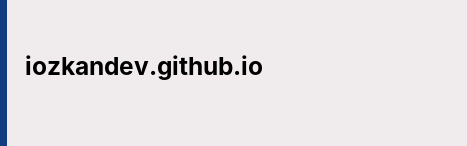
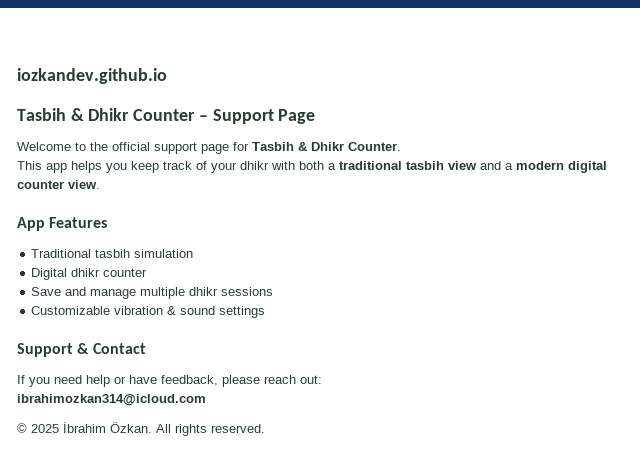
+ Tasbih & Dhikr Counter – Support Page
+ Welcome to the official support page for Tasbih & Dhikr Counter.
+ This app helps you keep track of your dhikr with both a traditional tasbih view and a modern digital counter view.
+ App Features
+ Traditional tasbih simulation
+ Digital dhikr counter
+ Save and manage multiple dhikr sessions
+ Customizable vibration & sound settings
+ Support & Contact
+ If you need help or have feedback, please reach out:
+ ibrahimozkan314@icloud.com
+ © 2025 İbrahim Özkan. All rights reserved.

